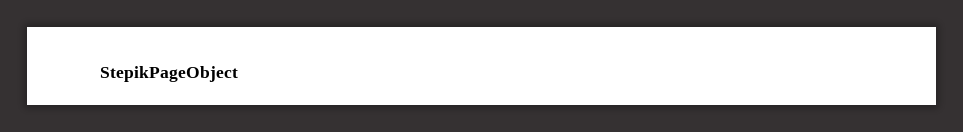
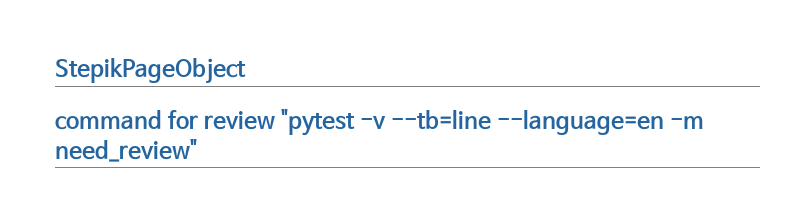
+ command for review "pytest -v --tb=line --language=en -m need_review"

